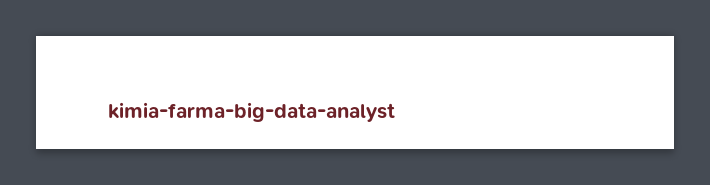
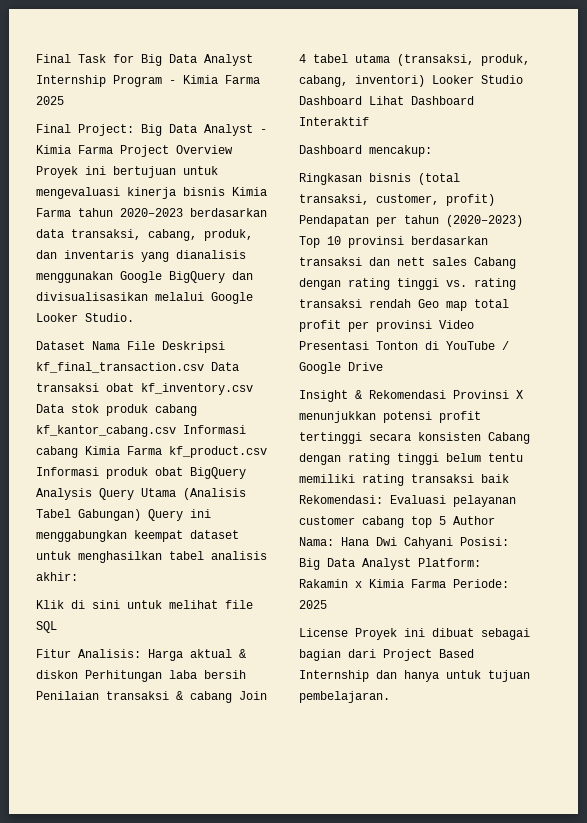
- kimia-farma-big-data-analyst
+ Final Task for Big Data Analyst Internship Program - Kimia Farma 2025
+ Final Project: Big Data Analyst - Kimia Farma Project Overview Proyek ini bertujuan untuk mengevaluasi kinerja bisnis Kimia Farma tahun 2020–2023 berdasarkan data transaksi, cabang, produk, dan inventaris yang dianalisis menggunakan Google BigQuery dan divisualisasikan melalui Google Looker Studio.
+ Dataset Nama File Deskripsi kf_final_transaction.csv Data transaksi obat kf_inventory.csv Data stok produk cabang kf_kantor_cabang.csv Informasi cabang Kimia Farma kf_product.csv Informasi produk obat BigQuery Analysis Query Utama (Analisis Tabel Gabungan) Query ini menggabungkan keempat dataset untuk menghasilkan tabel analisis akhir:
+ Klik di sini untuk melihat file SQL
+ Fitur Analisis: Harga aktual & diskon Perhitungan laba bersih Penilaian transaksi & cabang Join 4 tabel utama (transaksi, produk, cabang, inventori) Looker Studio Dashboard Lihat Dashboard Interaktif
+ Dashboard mencakup:
+ Ringkasan bisnis (total transaksi, customer, profit) Pendapatan per tahun (2020–2023) Top 10 provinsi berdasarkan transaksi dan nett sales Cabang dengan rating tinggi vs. rating transaksi rendah Geo map total profit per provinsi Video Presentasi Tonton di YouTube / Google Drive
+ Insight & Rekomendasi Provinsi X menunjukkan potensi profit tertinggi secara konsisten Cabang dengan rating tinggi belum tentu memiliki rating transaksi baik Rekomendasi: Evaluasi pelayanan customer cabang top 5 Author Nama: Hana Dwi Cahyani Posisi: Big Data Analyst Platform: Rakamin x Kimia Farma Periode: 2025
+ License Proyek ini dibuat sebagai bagian dari Project Based Internship dan hanya untuk tujuan pembelajaran.

